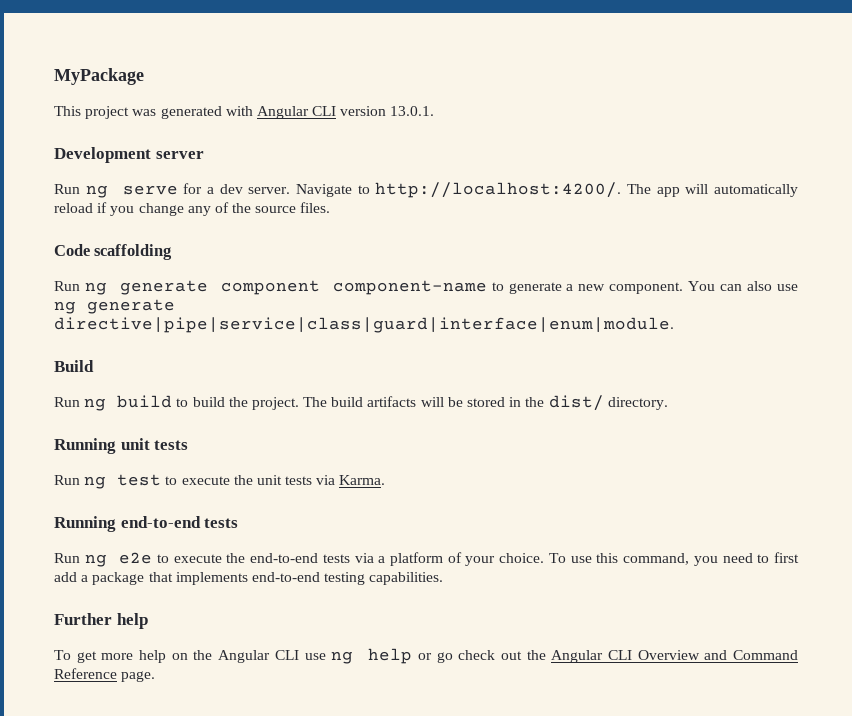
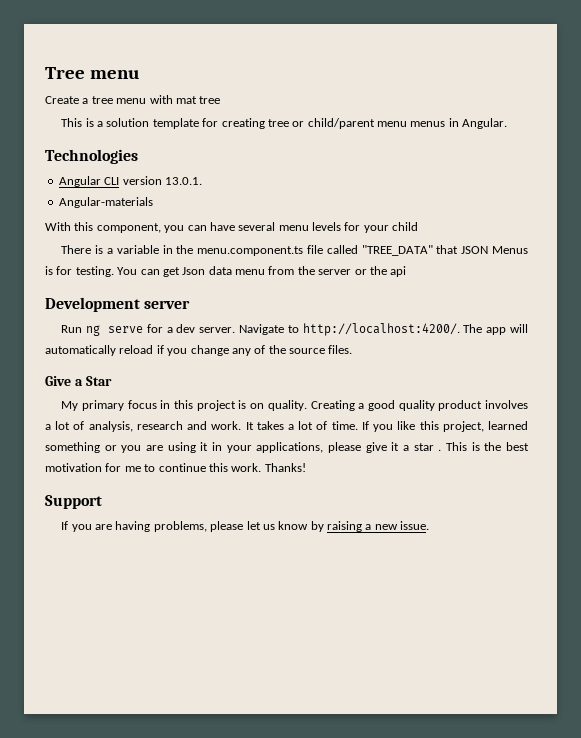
- MyPackage
- This project was generated with Angular CLI version 13.0.1.
+ Tree menu
+ Create a tree menu with mat tree
+ This is a solution template for creating tree or child/parent menu menus in Angular.
+ Technologies
+ Angular CLI version 13.0.1.
+ Angular-materials
+ With this component, you can have several menu levels for your child
+ There is a variable in the menu.component.ts file called "TREE_DATA" that JSON Menus is for testing. You can get Json data menu from the server or the api
- Code scaffolding
- Run ng generate component component-name to generate a new component. You can also use ng generate directive|pipe|service|class|guard|interface|enum|module.
- Build
- Run ng build to build the project. The build artifacts will be stored in the dist/ directory.
- Running unit tests
- Run ng test to execute the unit tests via Karma.
- Running end-to-end tests
- Run ng e2e to execute the end-to-end tests via a platform of your choice. To use this command, you need to first add a package that implements end-to-end testing capabilities.
- Further help
- To get more help on the Angular CLI use ng help or go check out the Angular CLI Overview and Command Reference page.
+ Give a Star
+ My primary focus in this project is on quality. Creating a good quality product involves a lot of analysis, research and work. It takes a lot of time. If you like this project, learned something or you are using it in your applications, please give it a star . This is the best motivation for me to continue this work. Thanks!
+ Support
+ If you are having problems, please let us know by raising a new issue.

